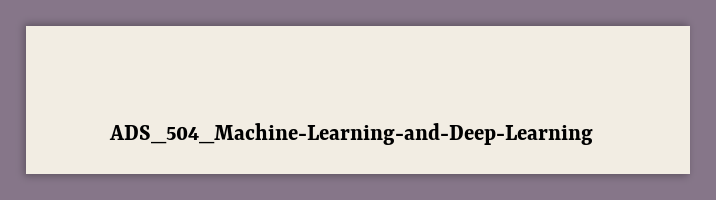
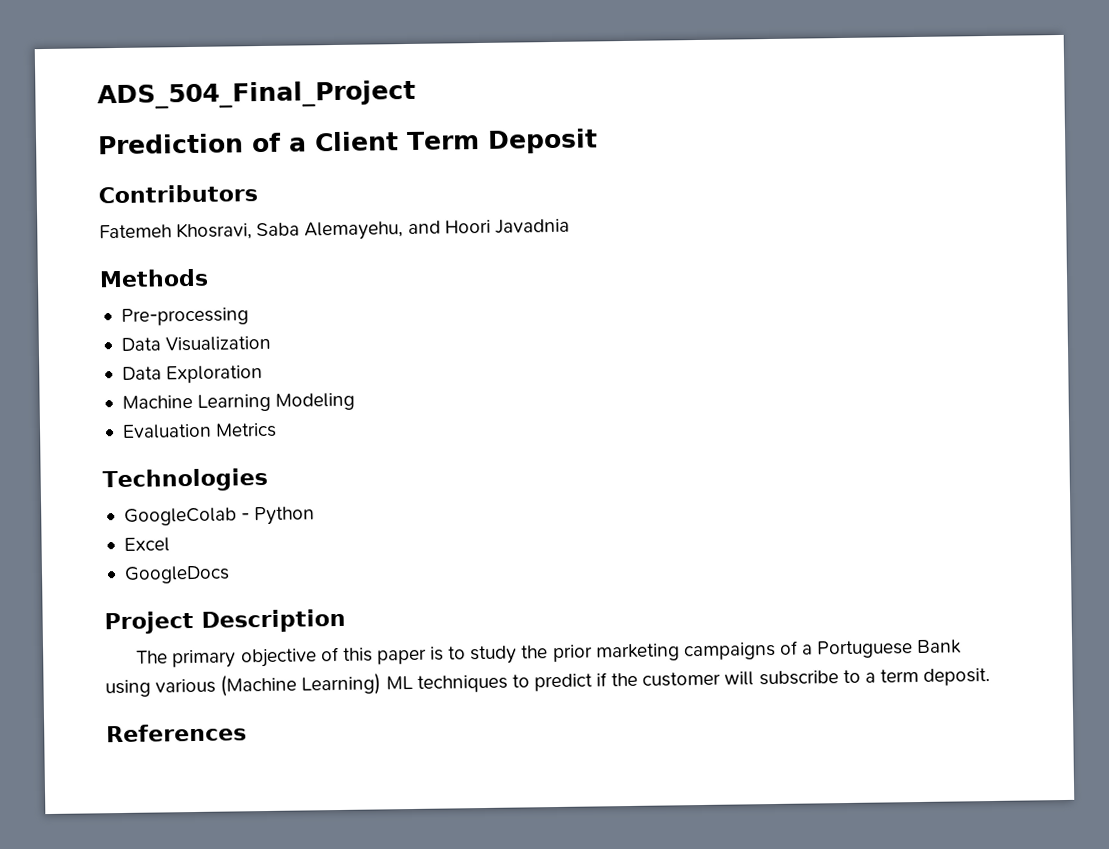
- ADS_504_Machine-Learning-and-Deep-Learning
+ ADS_504_Final_Project
+ Prediction of a Client Term Deposit
+ Contributors
+ Fatemeh Khosravi, Saba Alemayehu, and Hoori Javadnia
+ Methods
+ Pre-processing
+ Data Visualization
+ Data Exploration
+ Machine Learning Modeling
+ Evaluation Metrics
+ Technologies
+ GoogleColab - Python
+ Excel
+ GoogleDocs
+ Project Description
+ The primary objective of this paper is to study the prior marketing campaigns of a Portuguese Bank using various (Machine Learning) ML techniques to predict if the customer will subscribe to a term deposit.
+ References

